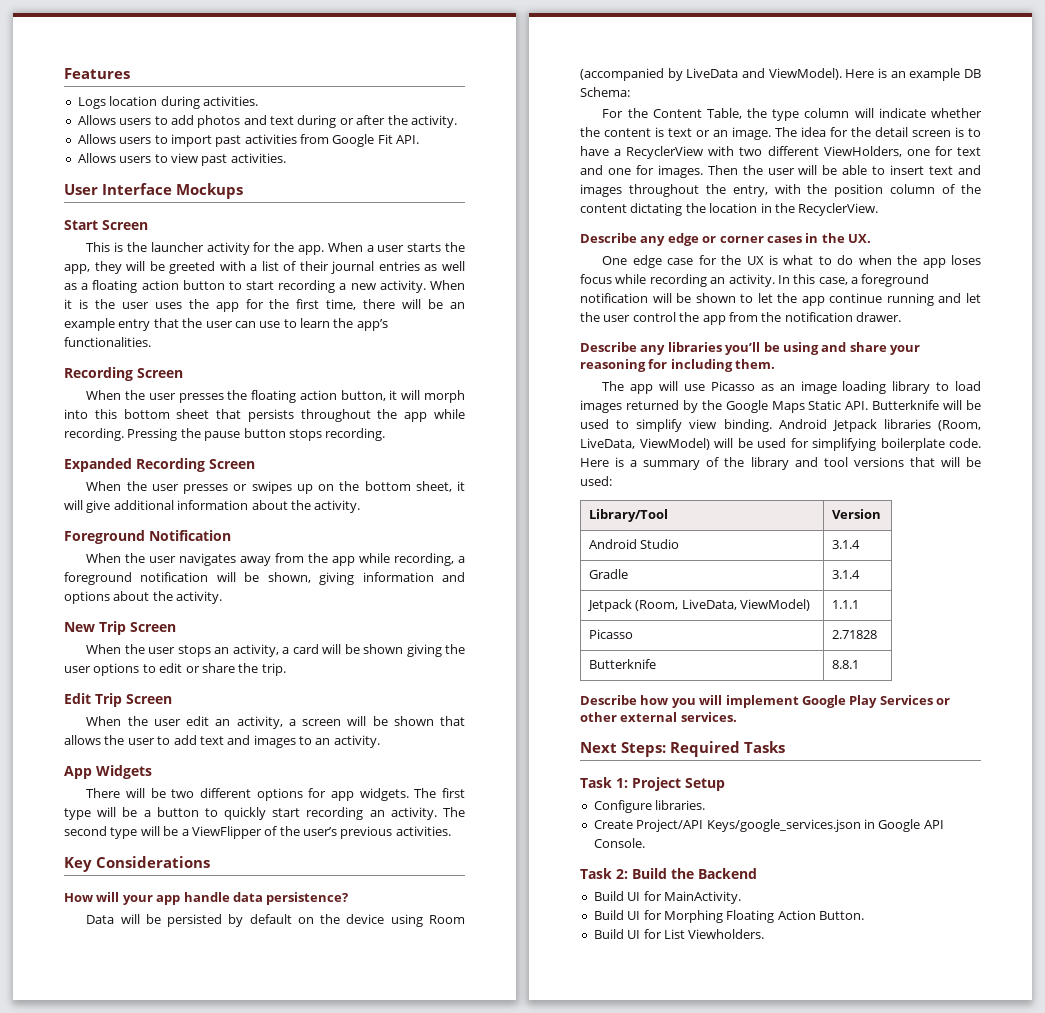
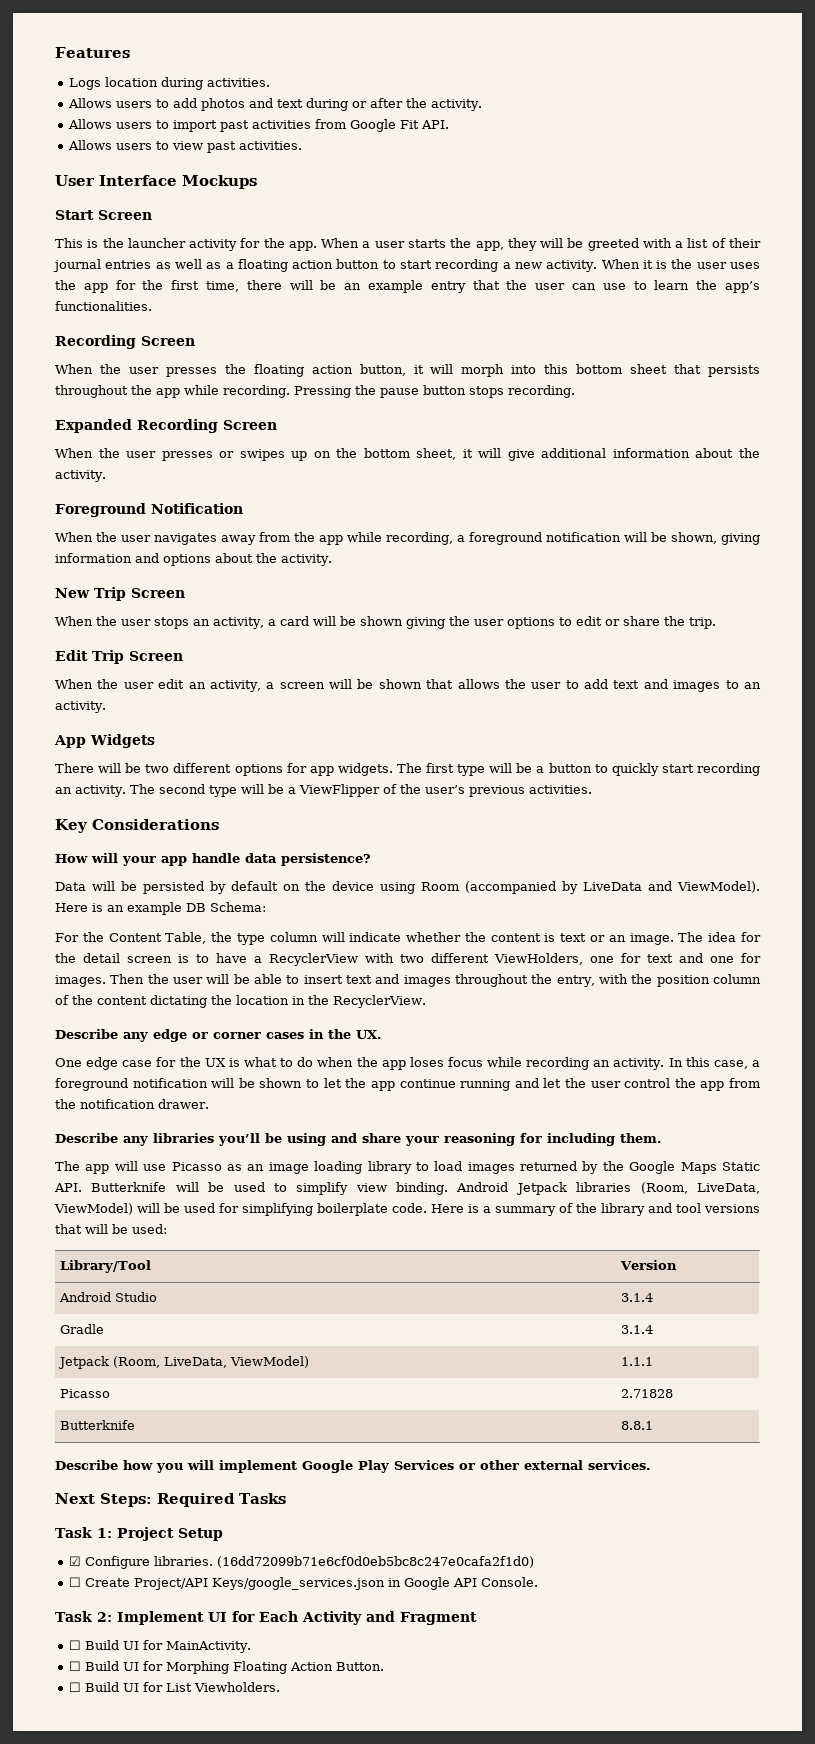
- Configure libraries.
- Create Project/API Keys/google_services.json in Google API Console.
+ ☑ Configure libraries. (16dd72099b71e6cf0d0eb5bc8c247e0cafa2f1d0)
+ ☐ Create Project/API Keys/google_services.json in Google API Console.
- Task 2: Build the Backend
- Build UI for MainActivity.
+ Task 2: Implement UI for Each Activity and Fragment
+ ☐ Build UI for MainActivity.
- Build UI for Morphing Floating Action Button.
+ ☐ Build UI for Morphing Floating Action Button.
- Build UI for List Viewholders.
+ ☐ Build UI for List Viewholders.

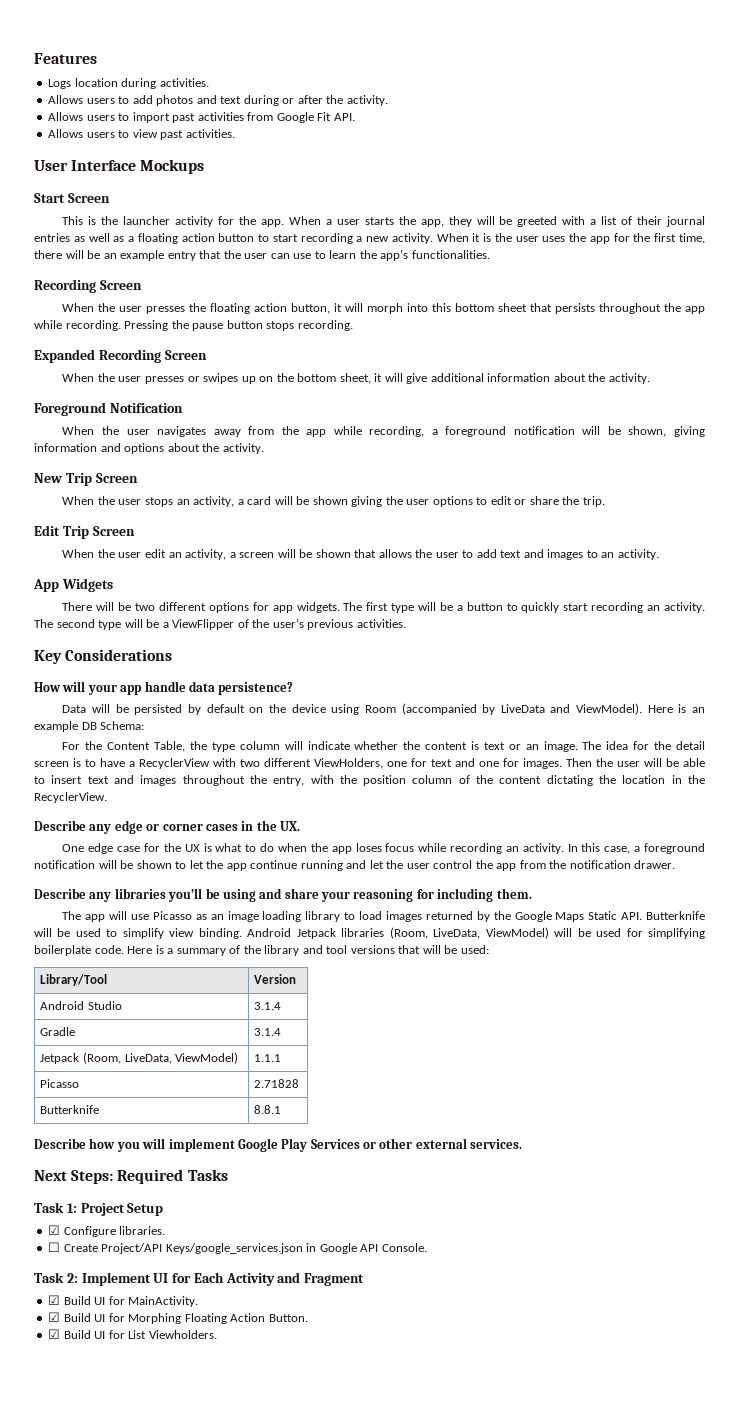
- (16dd72099b71e6cf0d0eb5bc8c247e0cafa2f1d0)
- ☐ Build UI for MainActivity.
+ ☑ Build UI for MainActivity.
- ☐ Build UI for Morphing Floating Action Button.
+ ☑ Build UI for Morphing Floating Action Button.
- ☐ Build UI for List Viewholders.
+ ☑ Build UI for List Viewholders.

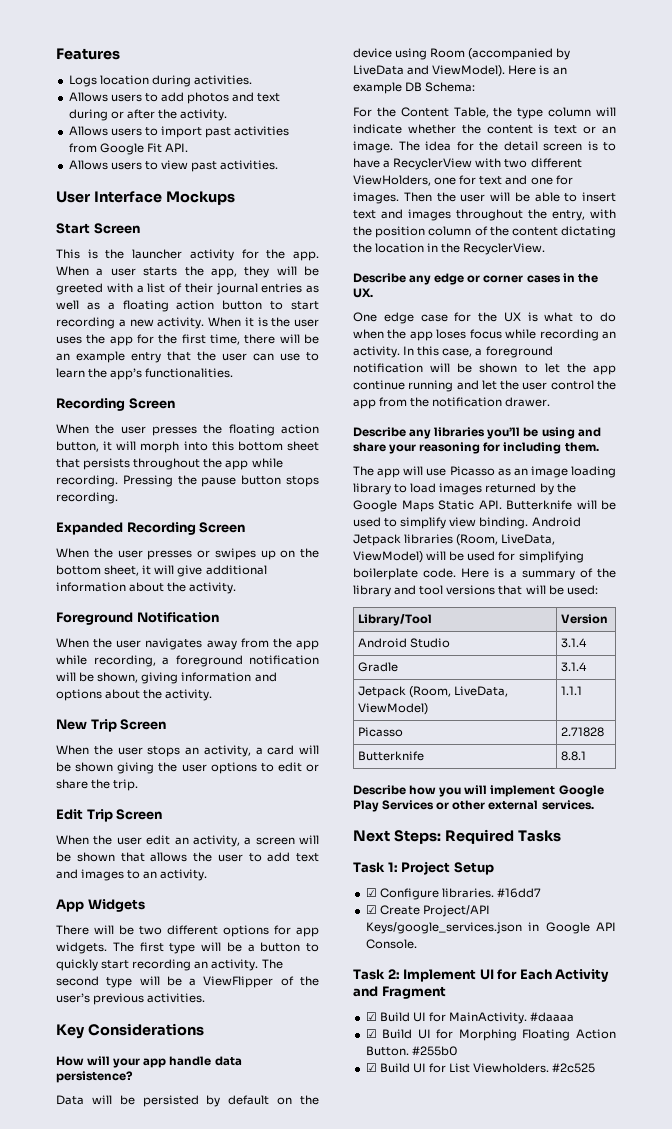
- ☑ Configure libraries.
- ☐ Create Project/API Keys/google_services.json in Google API Console.
+ ☑ Configure libraries. #16dd7
+ ☑ Create Project/API Keys/google_services.json in Google API Console.
+ #daaaa
+ #255b0
+ #2c525

